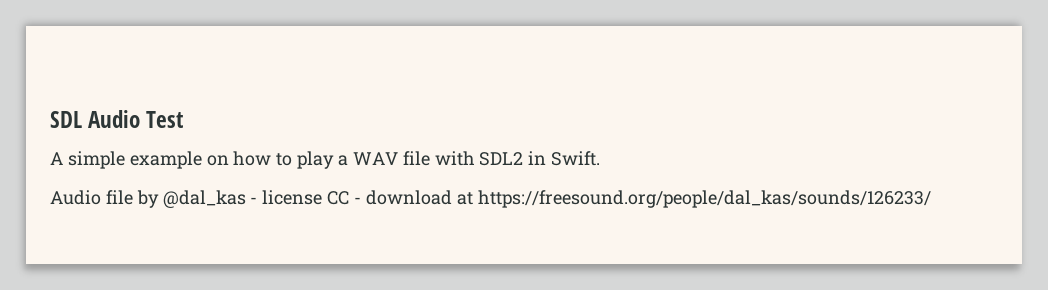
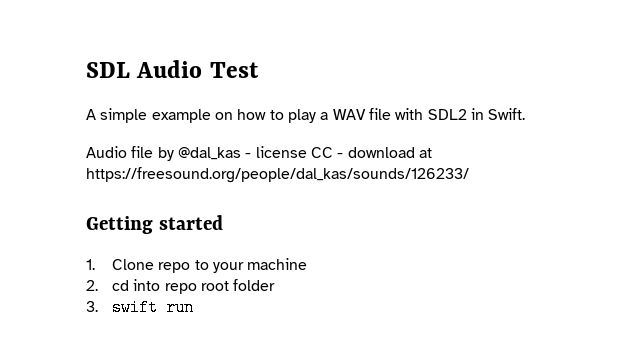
+ Getting started
+ 1. Clone repo to your machine
+ 2. cd into repo root folder
+ 3. swift run

